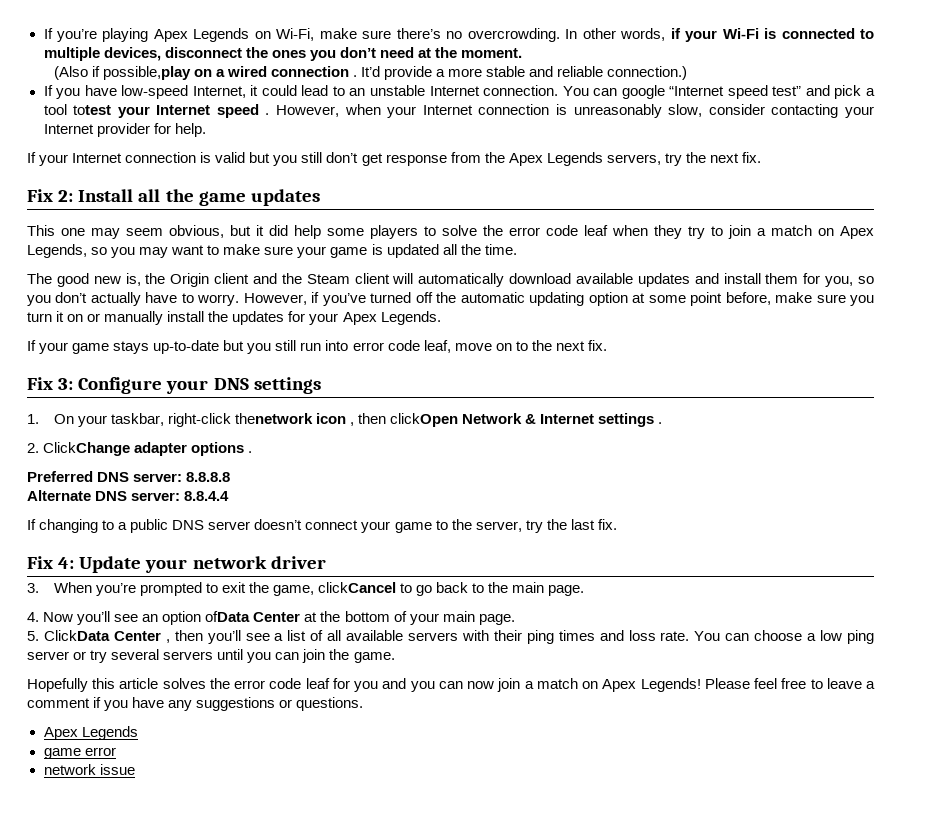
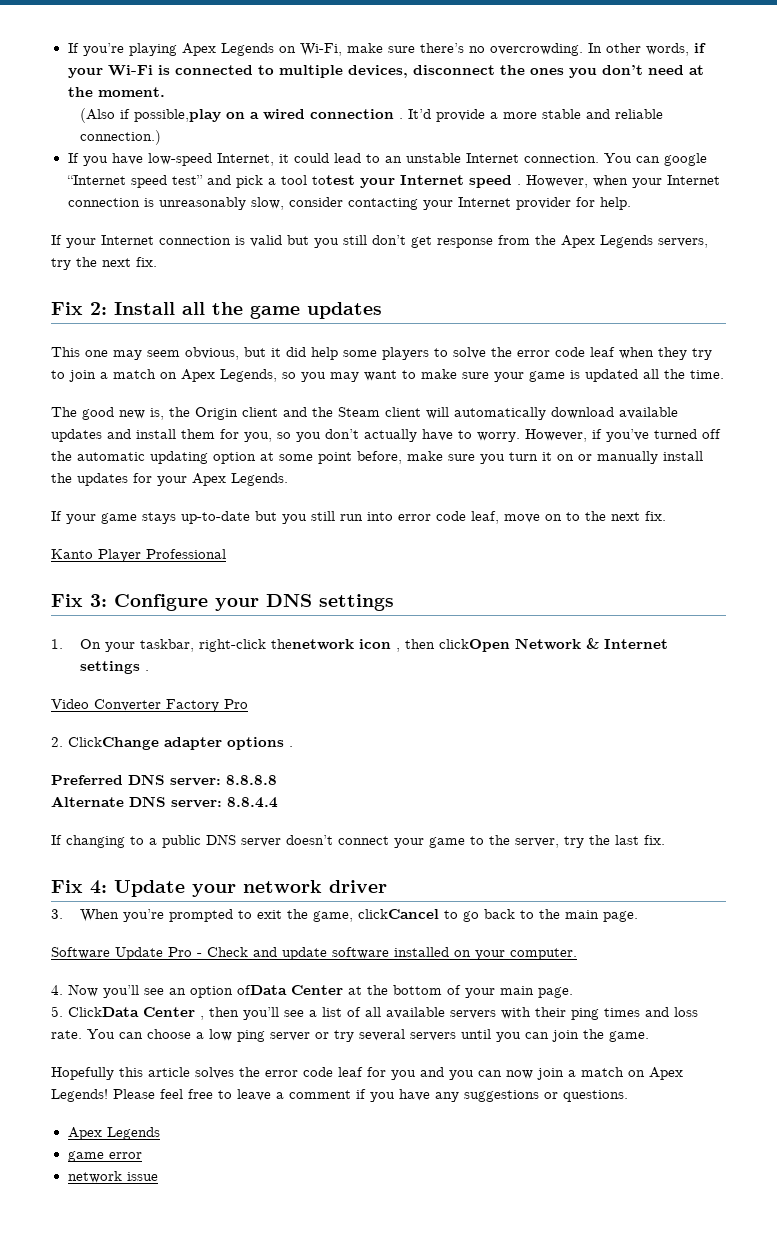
+ Kanto Player Professional
+ Video Converter Factory Pro
+ Software Update Pro - Check and update software installed on your computer.

